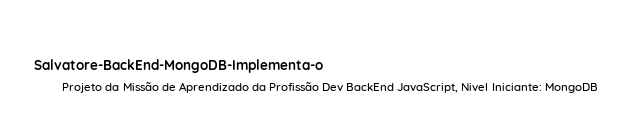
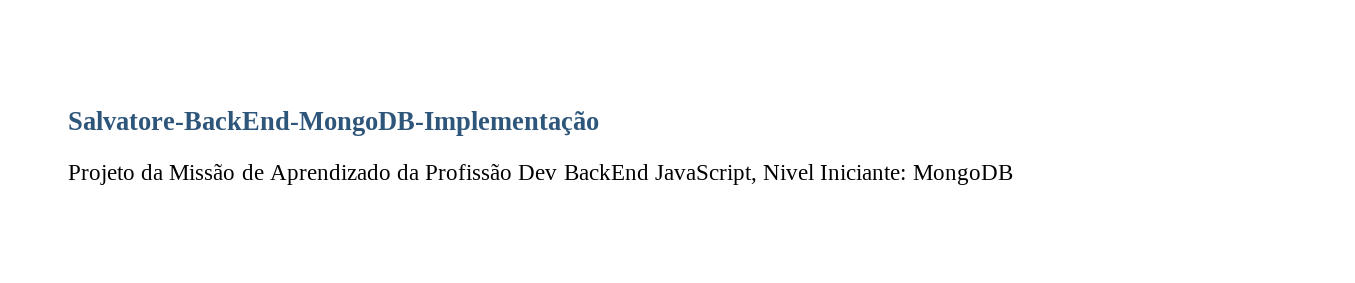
- Salvatore-BackEnd-MongoDB-Implementa-o
+ Salvatore-BackEnd-MongoDB-Implementação

